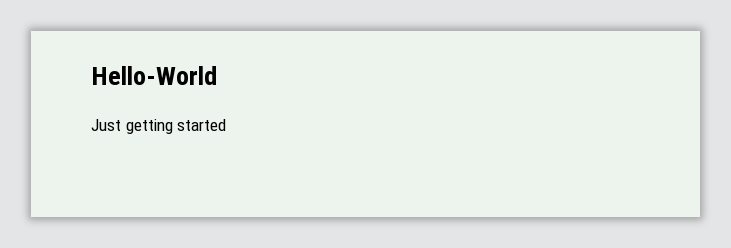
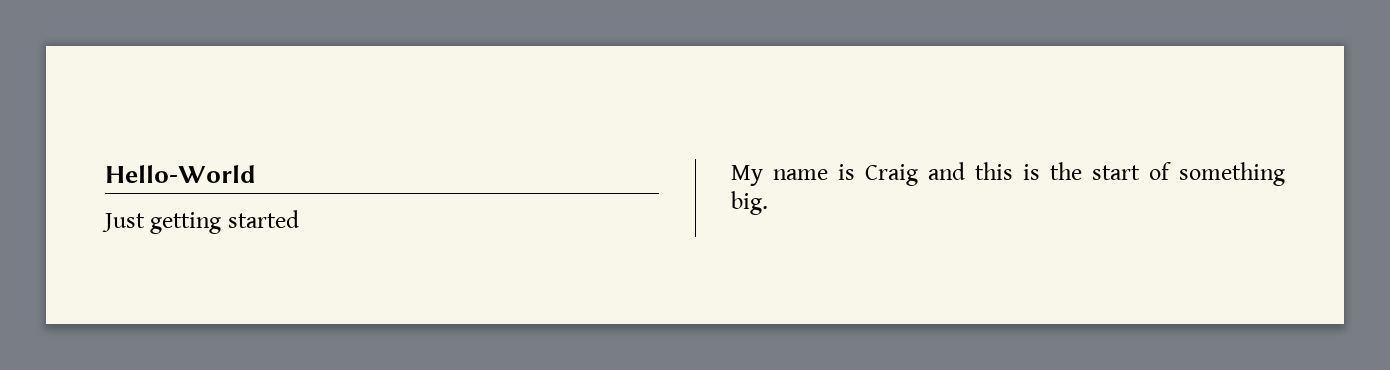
+ My name is Craig and this is the start of something big.

